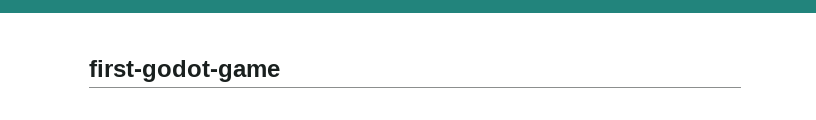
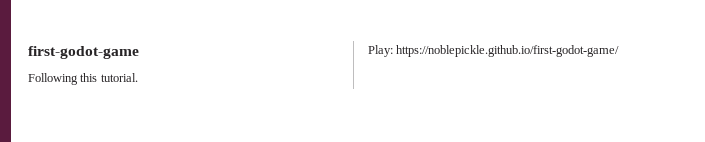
+ Following this tutorial.
+ Play: https://noblepickle.github.io/first-godot-game/

